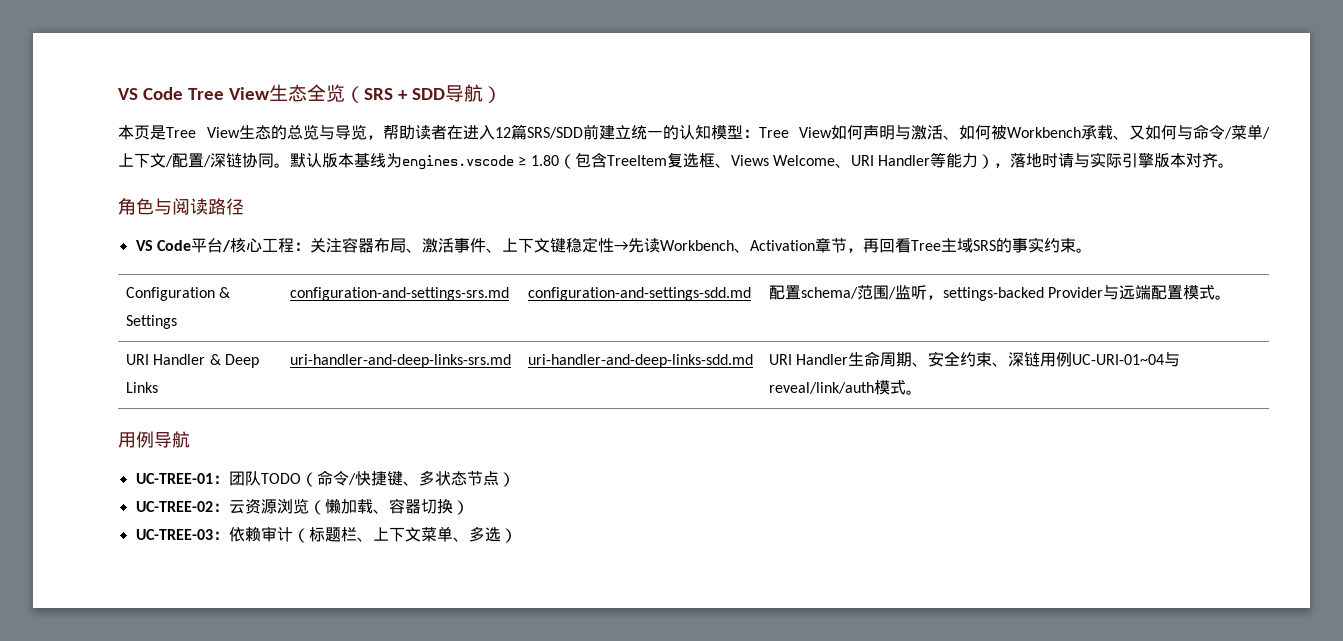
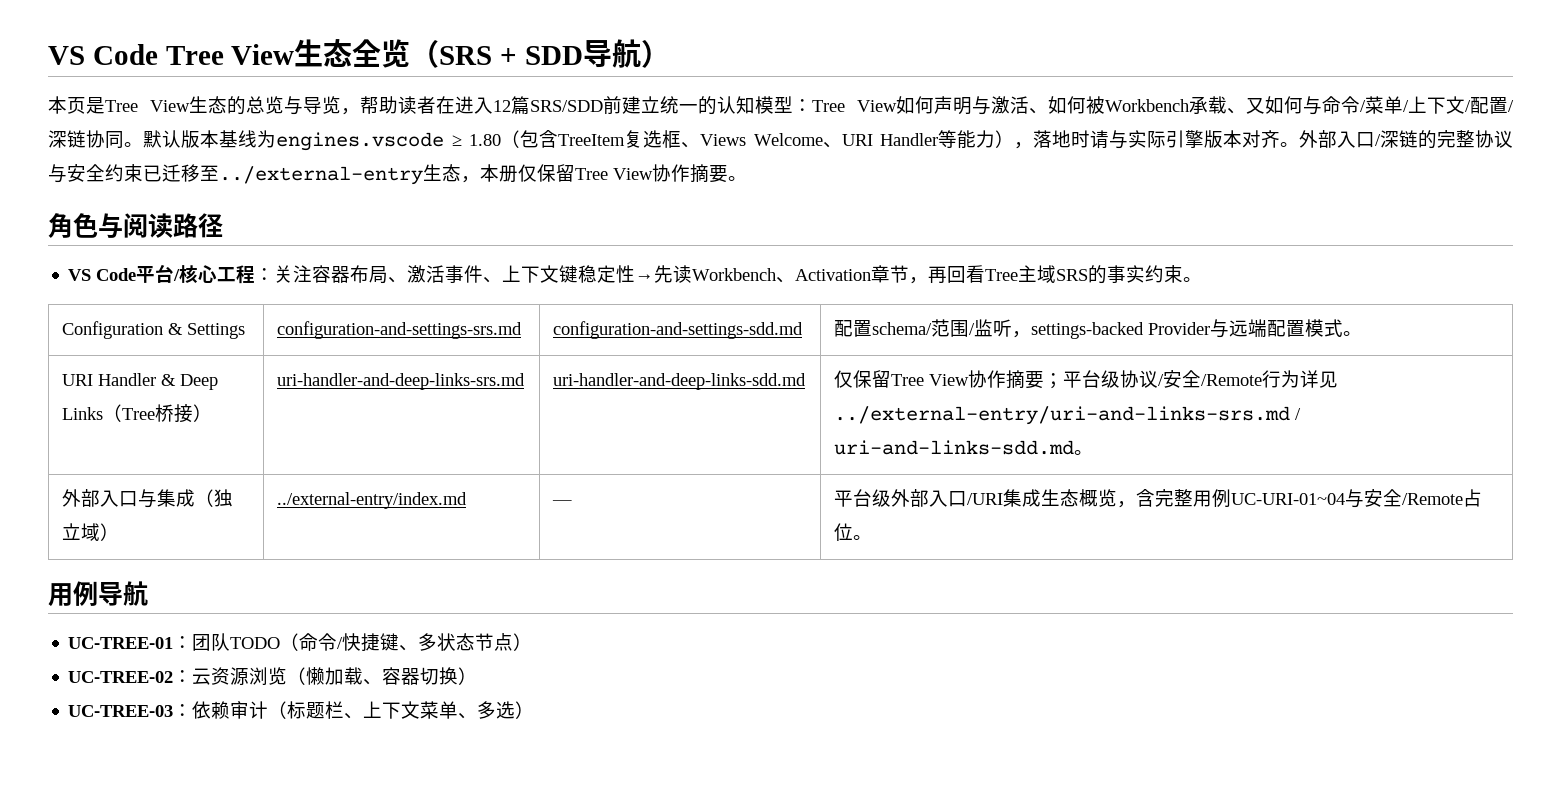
+ 外部入口/深链的完整协议与安全约束已迁移至../external-entry生态，本册仅保留Tree View协作摘要。
- URI Handler & Deep Links | uri-handler-and-deep-links-srs.md | uri-handler-and-deep-links-sdd.md | URI Handler生命周期、安全约束、深链用例UC-URI-01~04与reveal/link/auth模式。
+ URI Handler & Deep Links（Tree桥接） | uri-handler-and-deep-links-srs.md | uri-handler-and-deep-links-sdd.md | 仅保留Tree View协作摘要；平台级协议/安全/Remote行为详见../external-entry/uri-and-links-srs.md / uri-and-links-sdd.md。
+ 外部入口与集成（独立域） | ../external-entry/index.md | — | 平台级外部入口/URI集成生态概览，含完整用例UC-URI-01~04与安全/Remote占位。

